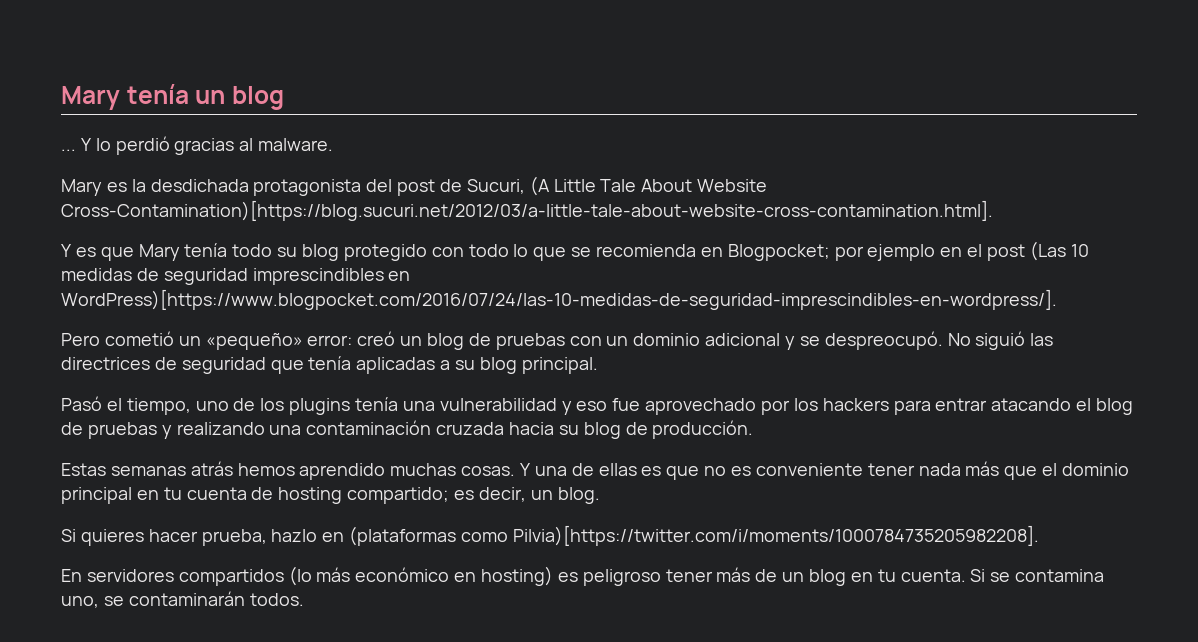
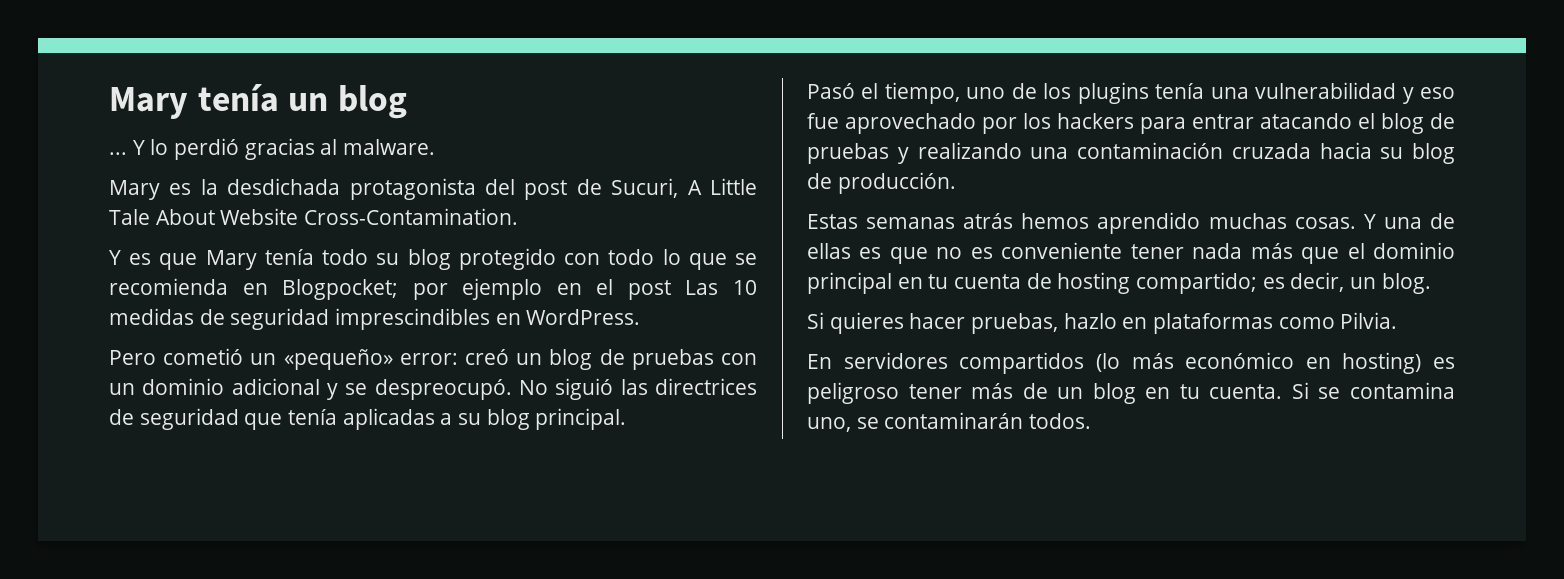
- Mary es la desdichada protagonista del post de Sucuri, (A Little Tale About Website Cross-Contamination)[https://blog.sucuri.net/2012/03/a-little-tale-about-website-cross-contamination.html].
+ Mary es la desdichada protagonista del post de Sucuri, A Little Tale About Website Cross-Contamination.
- Y es que Mary tenía todo su blog protegido con todo lo que se recomienda en Blogpocket; por ejemplo en el post (Las 10 medidas de seguridad imprescindibles en WordPress)[https://www.blogpocket.com/2016/07/24/las-10-medidas-de-seguridad-imprescindibles-en-wordpress/].
+ Y es que Mary tenía todo su blog protegido con todo lo que se recomienda en Blogpocket; por ejemplo en el post Las 10 medidas de seguridad imprescindibles en WordPress.
- Si quieres hacer prueba, hazlo en (plataformas como Pilvia)[https://twitter.com/i/moments/1000784735205982208].
+ Si quieres hacer pruebas, hazlo en plataformas como Pilvia.

